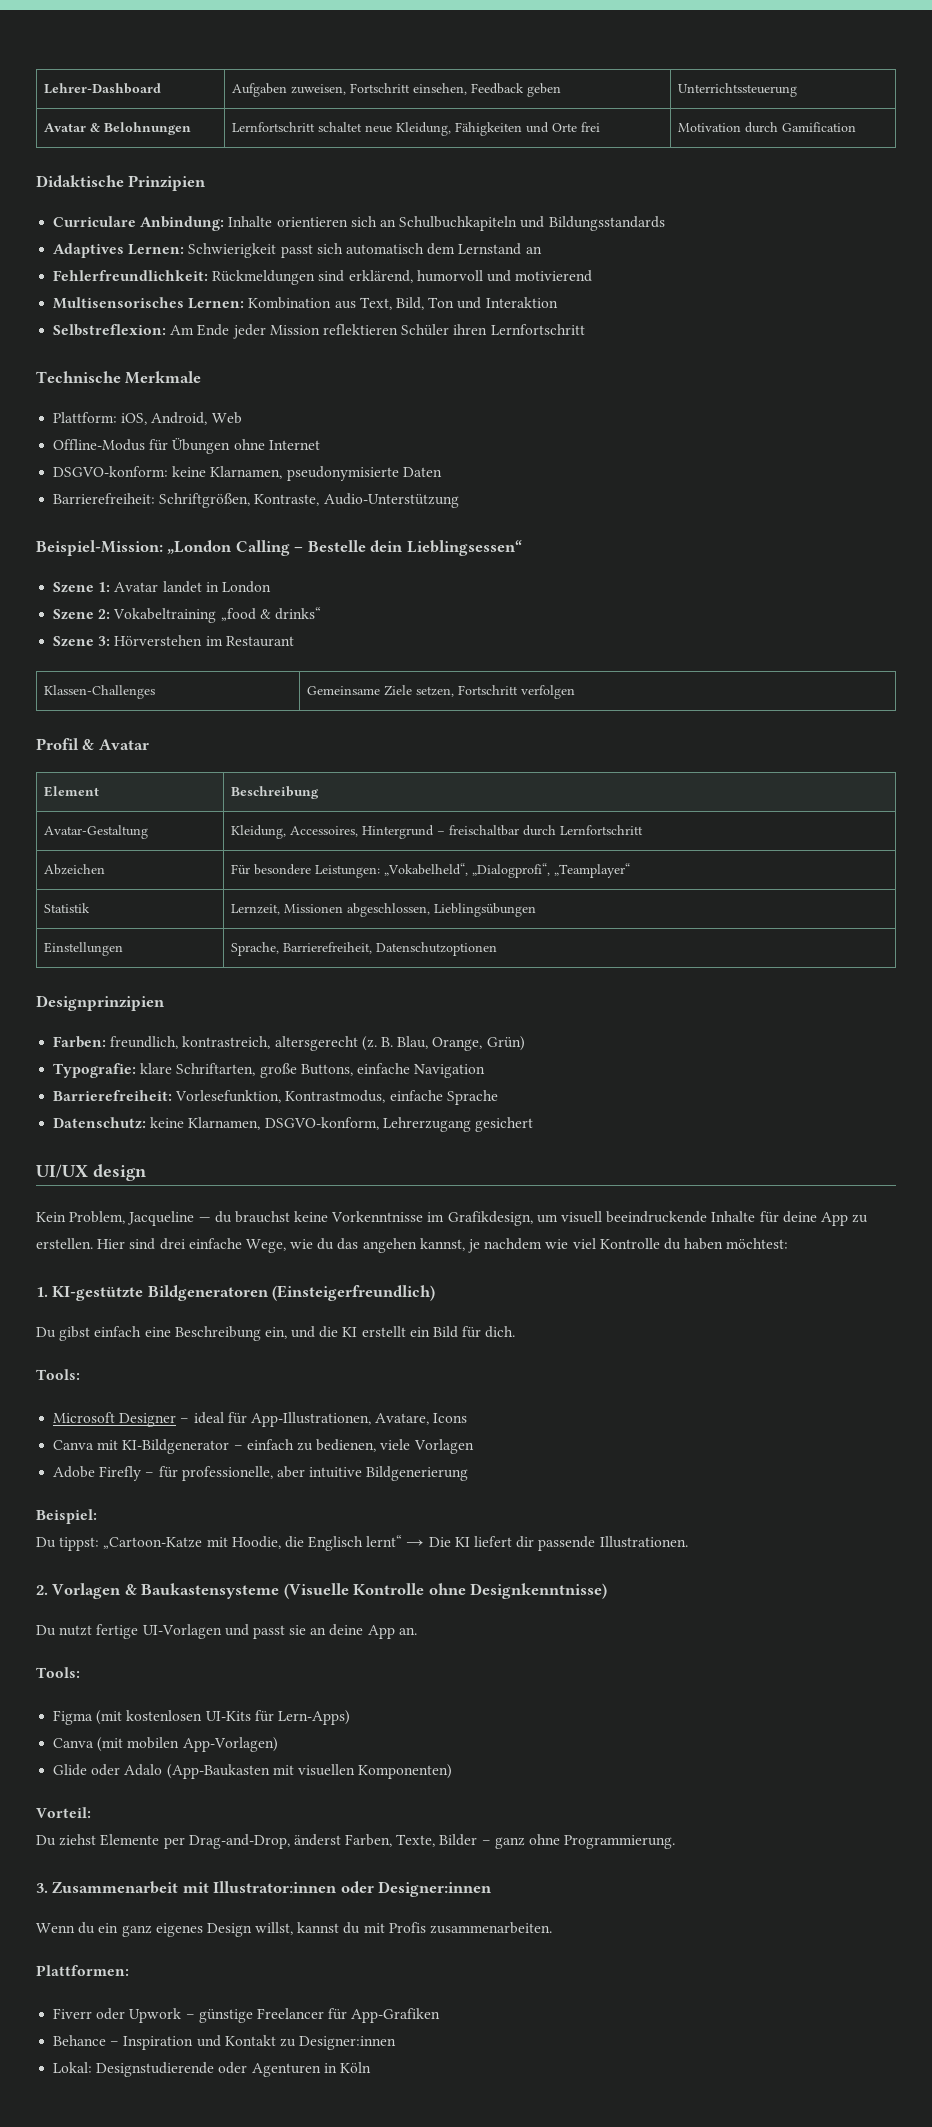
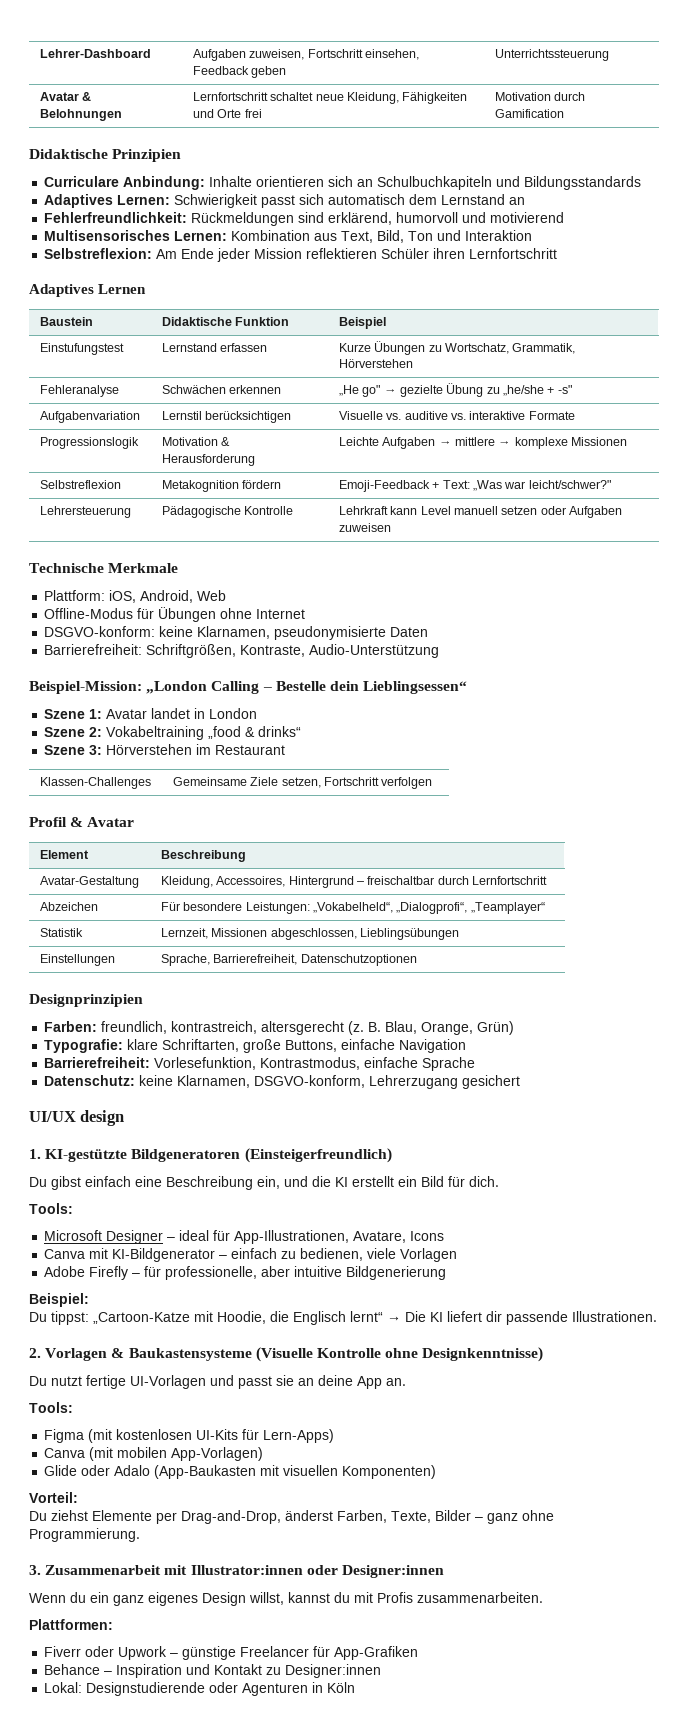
+ Adaptives Lernen
+ Baustein | Didaktische Funktion | Beispiel
+ Einstufungstest | Lernstand erfassen | Kurze Übungen zu Wortschatz, Grammatik, Hörverstehen
+ Fehleranalyse | Schwächen erkennen | „He go" → gezielte Übung zu „he/she + -s"
+ Aufgabenvariation | Lernstil berücksichtigen | Visuelle vs. auditive vs. interaktive Formate
+ Progressionslogik | Motivation & Herausforderung | Leichte Aufgaben → mittlere → komplexe Missionen
+ Selbstreflexion | Metakognition fördern | Emoji-Feedback + Text: „Was war leicht/schwer?"
+ Lehrersteuerung | Pädagogische Kontrolle | Lehrkraft kann Level manuell setzen oder Aufgaben zuweisen
- Kein Problem, Jacqueline — du brauchst keine Vorkenntnisse im Grafikdesign, um visuell beeindruckende Inhalte für deine App zu erstellen. Hier sind drei einfache Wege, wie du das angehen kannst, je nachdem wie viel Kontrolle du haben möchtest:

